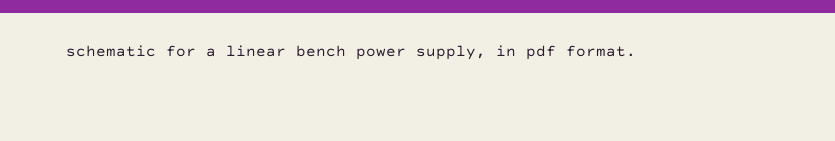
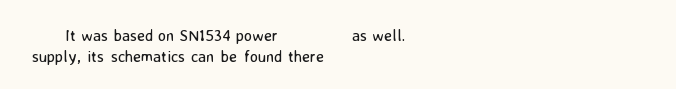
- schematic for a linear bench power supply, in pdf format.
+ It was based on SN1534 power supply, its schematics can be found there as well.

